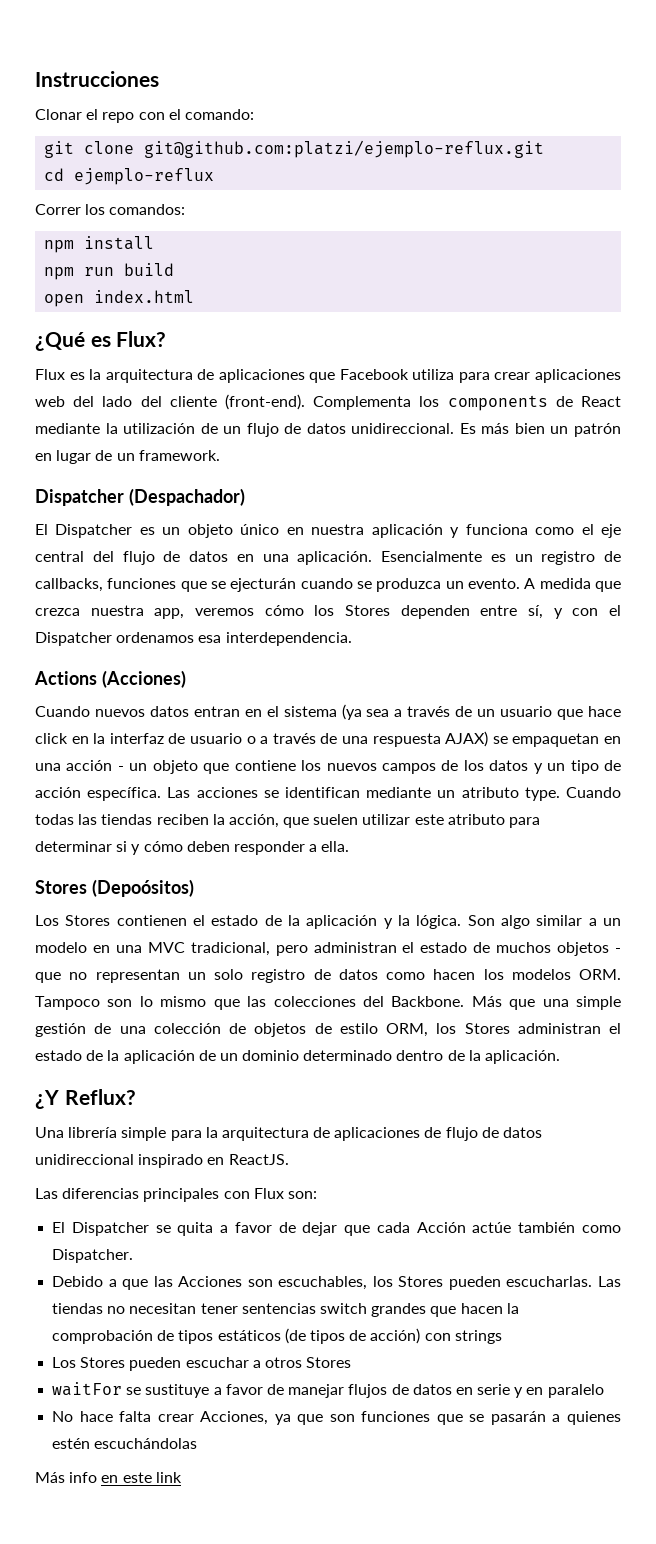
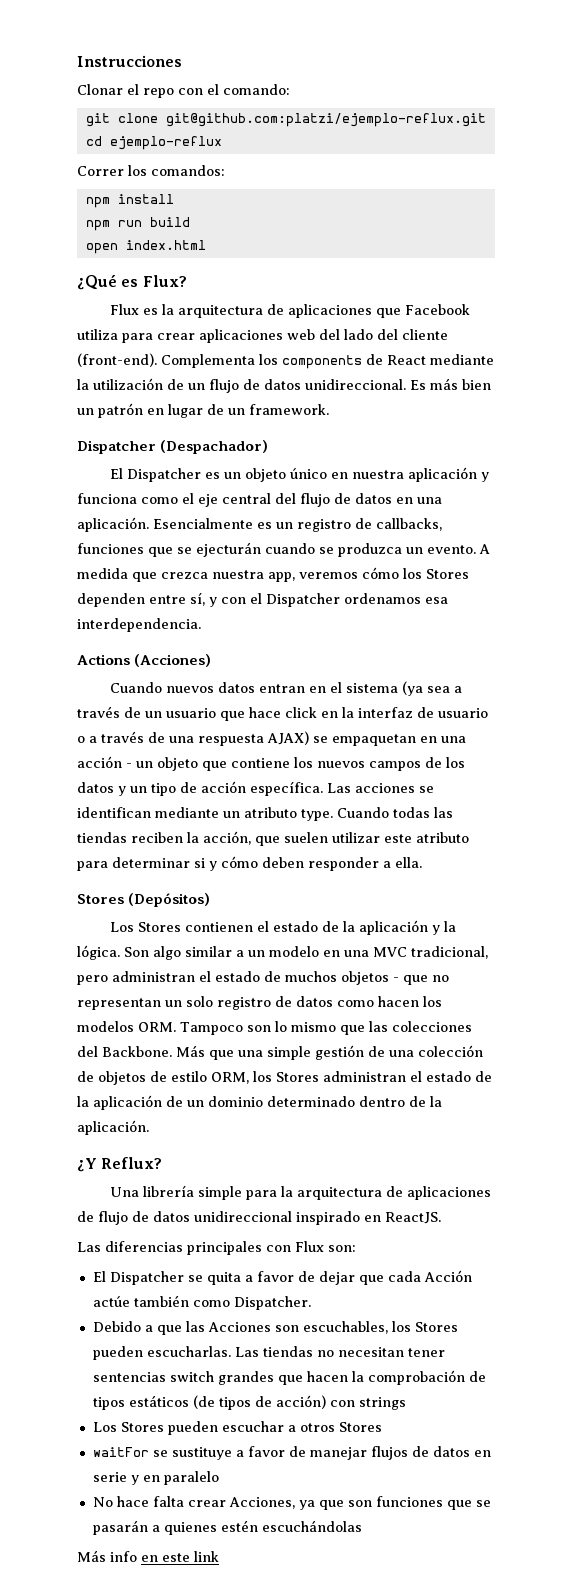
- Stores (Depoósitos)
+ Stores (Depósitos)

